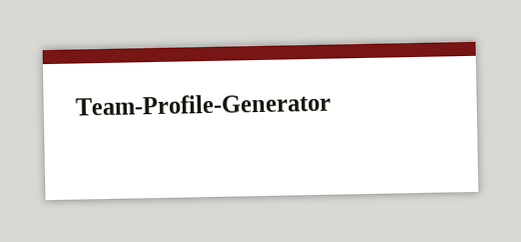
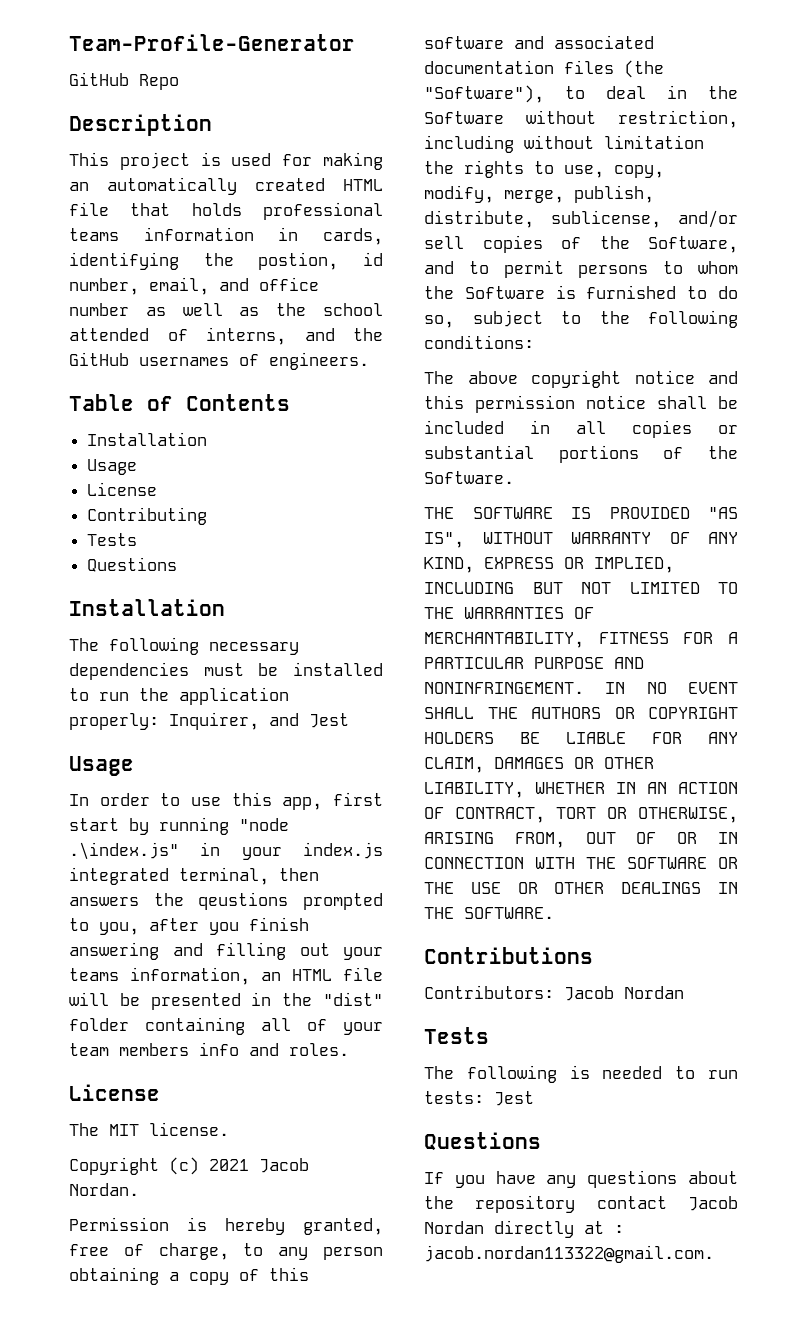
+ GitHub Repo
+ Description
+ This project is used for making an automatically created HTML file that holds professional teams information in cards, identifying the postion, id number, email, and office number as well as the school attended of interns, and the GitHub usernames of engineers.
+ Table of Contents
+ Installation
+ Usage
+ License
+ Contributing
+ Tests
+ Questions
+ Installation
+ The following necessary dependencies must be installed to run the application properly: Inquirer, and Jest
+ Usage
+ In order to use this app, first start by running "node .\index.js" in your index.js integrated terminal, then answers the qeustions prompted to you, after you finish answering and filling out your teams information, an HTML file will be presented in the "dist" folder containing all of your team members info and roles.
+ License
+ The MIT license.
+ Copyright (c) 2021 Jacob Nordan.
+ Permission is hereby granted, free of charge, to any person obtaining a copy of this software and associated documentation files (the "Software"), to deal in the Software without restriction, including without limitation the rights to use, copy, modify, merge, publish, distribute, sublicense, and/or sell copies of the Software, and to permit persons to whom the Software is furnished to do so, subject to the following conditions:
+ The above copyright notice and this permission notice shall be included in all copies or substantial portions of the Software.
+ THE SOFTWARE IS PROVIDED "AS IS", WITHOUT WARRANTY OF ANY KIND, EXPRESS OR IMPLIED, INCLUDING BUT NOT LIMITED TO THE WARRANTIES OF MERCHANTABILITY, FITNESS FOR A PARTICULAR PURPOSE AND NONINFRINGEMENT. IN NO EVENT SHALL THE AUTHORS OR COPYRIGHT HOLDERS BE LIABLE FOR ANY CLAIM, DAMAGES OR OTHER LIABILITY, WHETHER IN AN ACTION OF CONTRACT, TORT OR OTHERWISE, ARISING FROM, OUT OF OR IN CONNECTION WITH THE SOFTWARE OR THE USE OR OTHER DEALINGS IN THE SOFTWARE.
+ Contributions
+ Contributors: Jacob Nordan
+ Tests
+ The following is needed to run tests: Jest
+ Questions
+ If you have any questions about the repository contact Jacob Nordan directly at : jacob.nordan113322@gmail.com.

